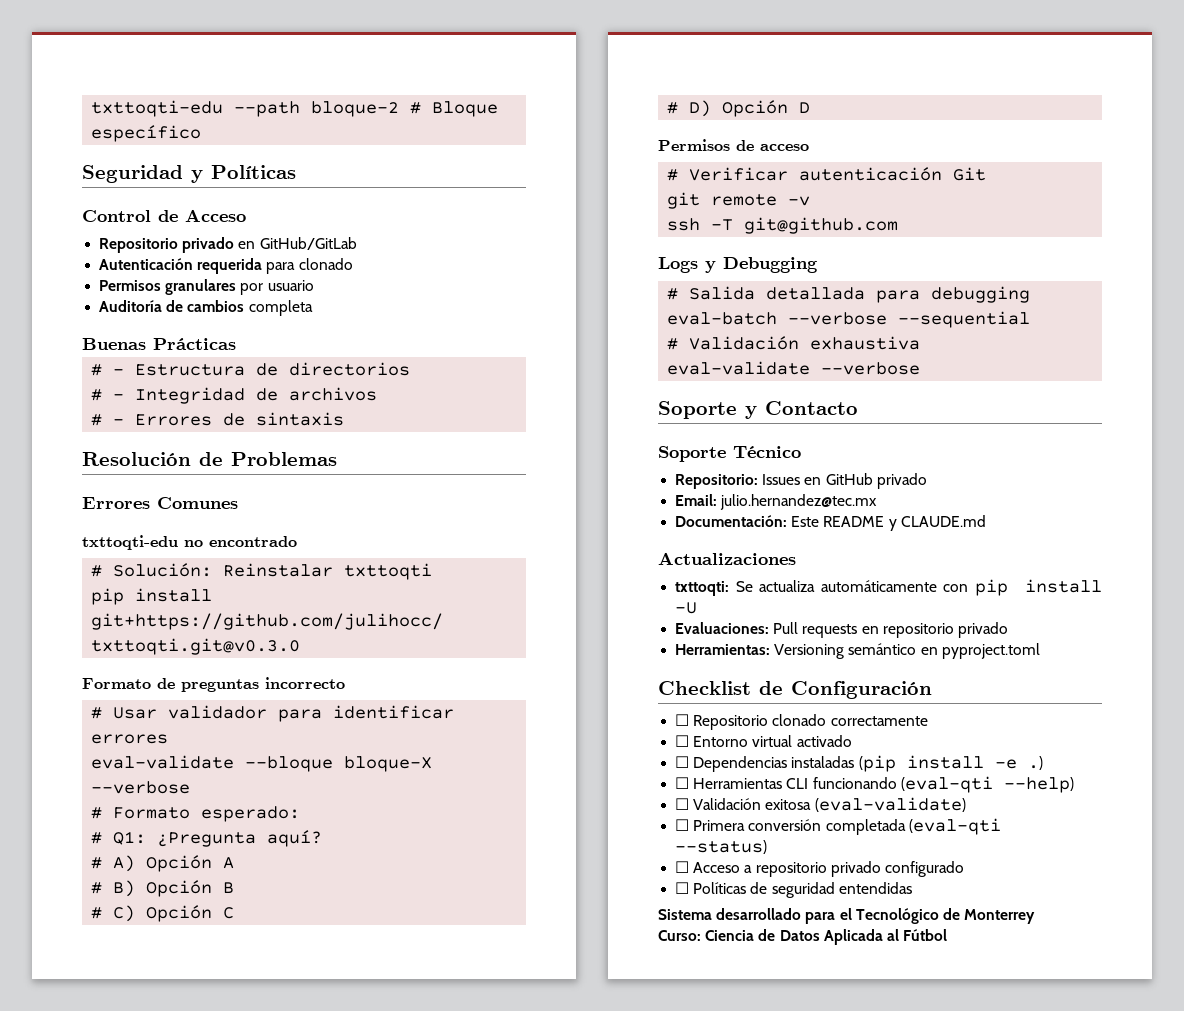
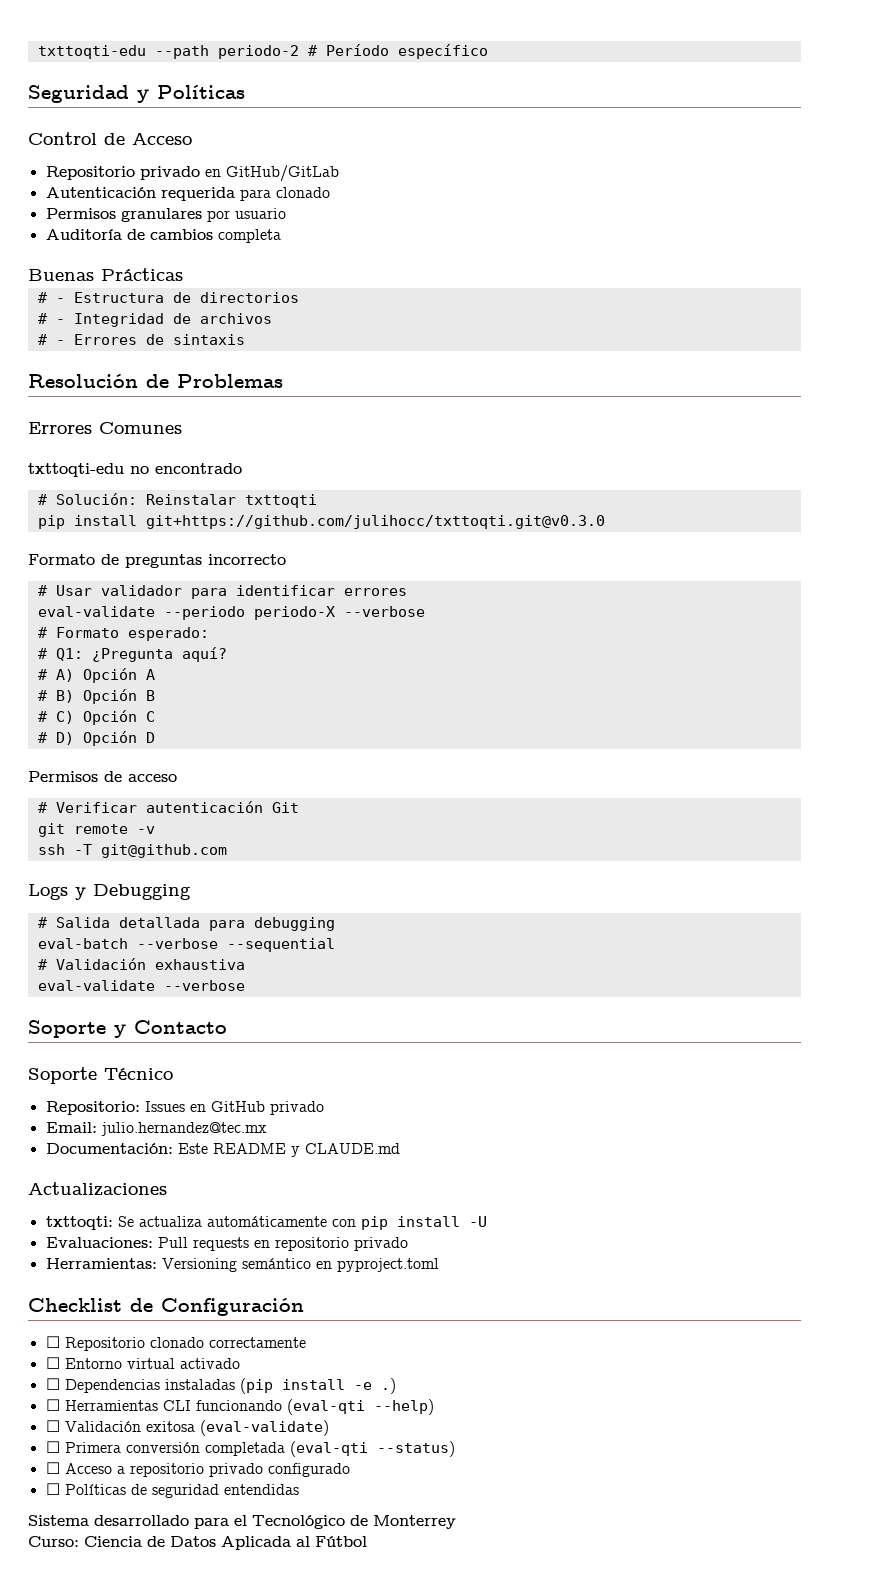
- txttoqti-edu --path bloque-2 # Bloque específico
+ txttoqti-edu --path periodo-2 # Período específico
- eval-validate --bloque bloque-X --verbose
+ eval-validate --periodo periodo-X --verbose

